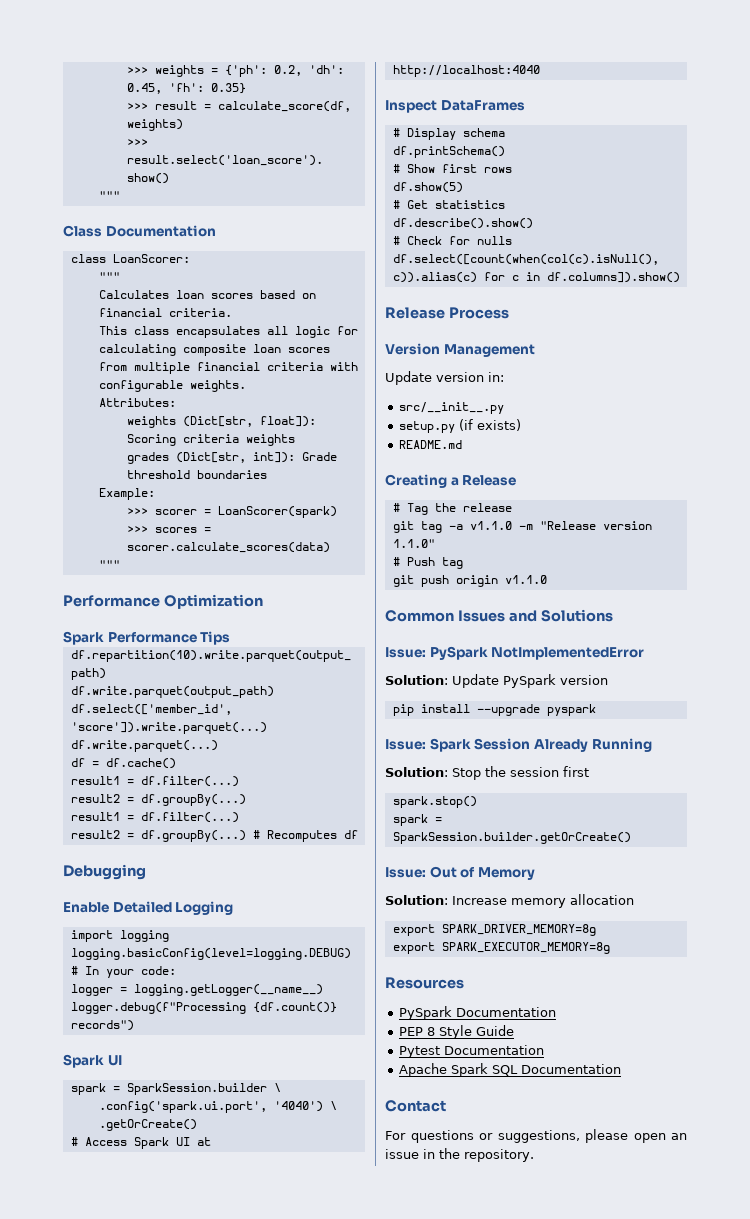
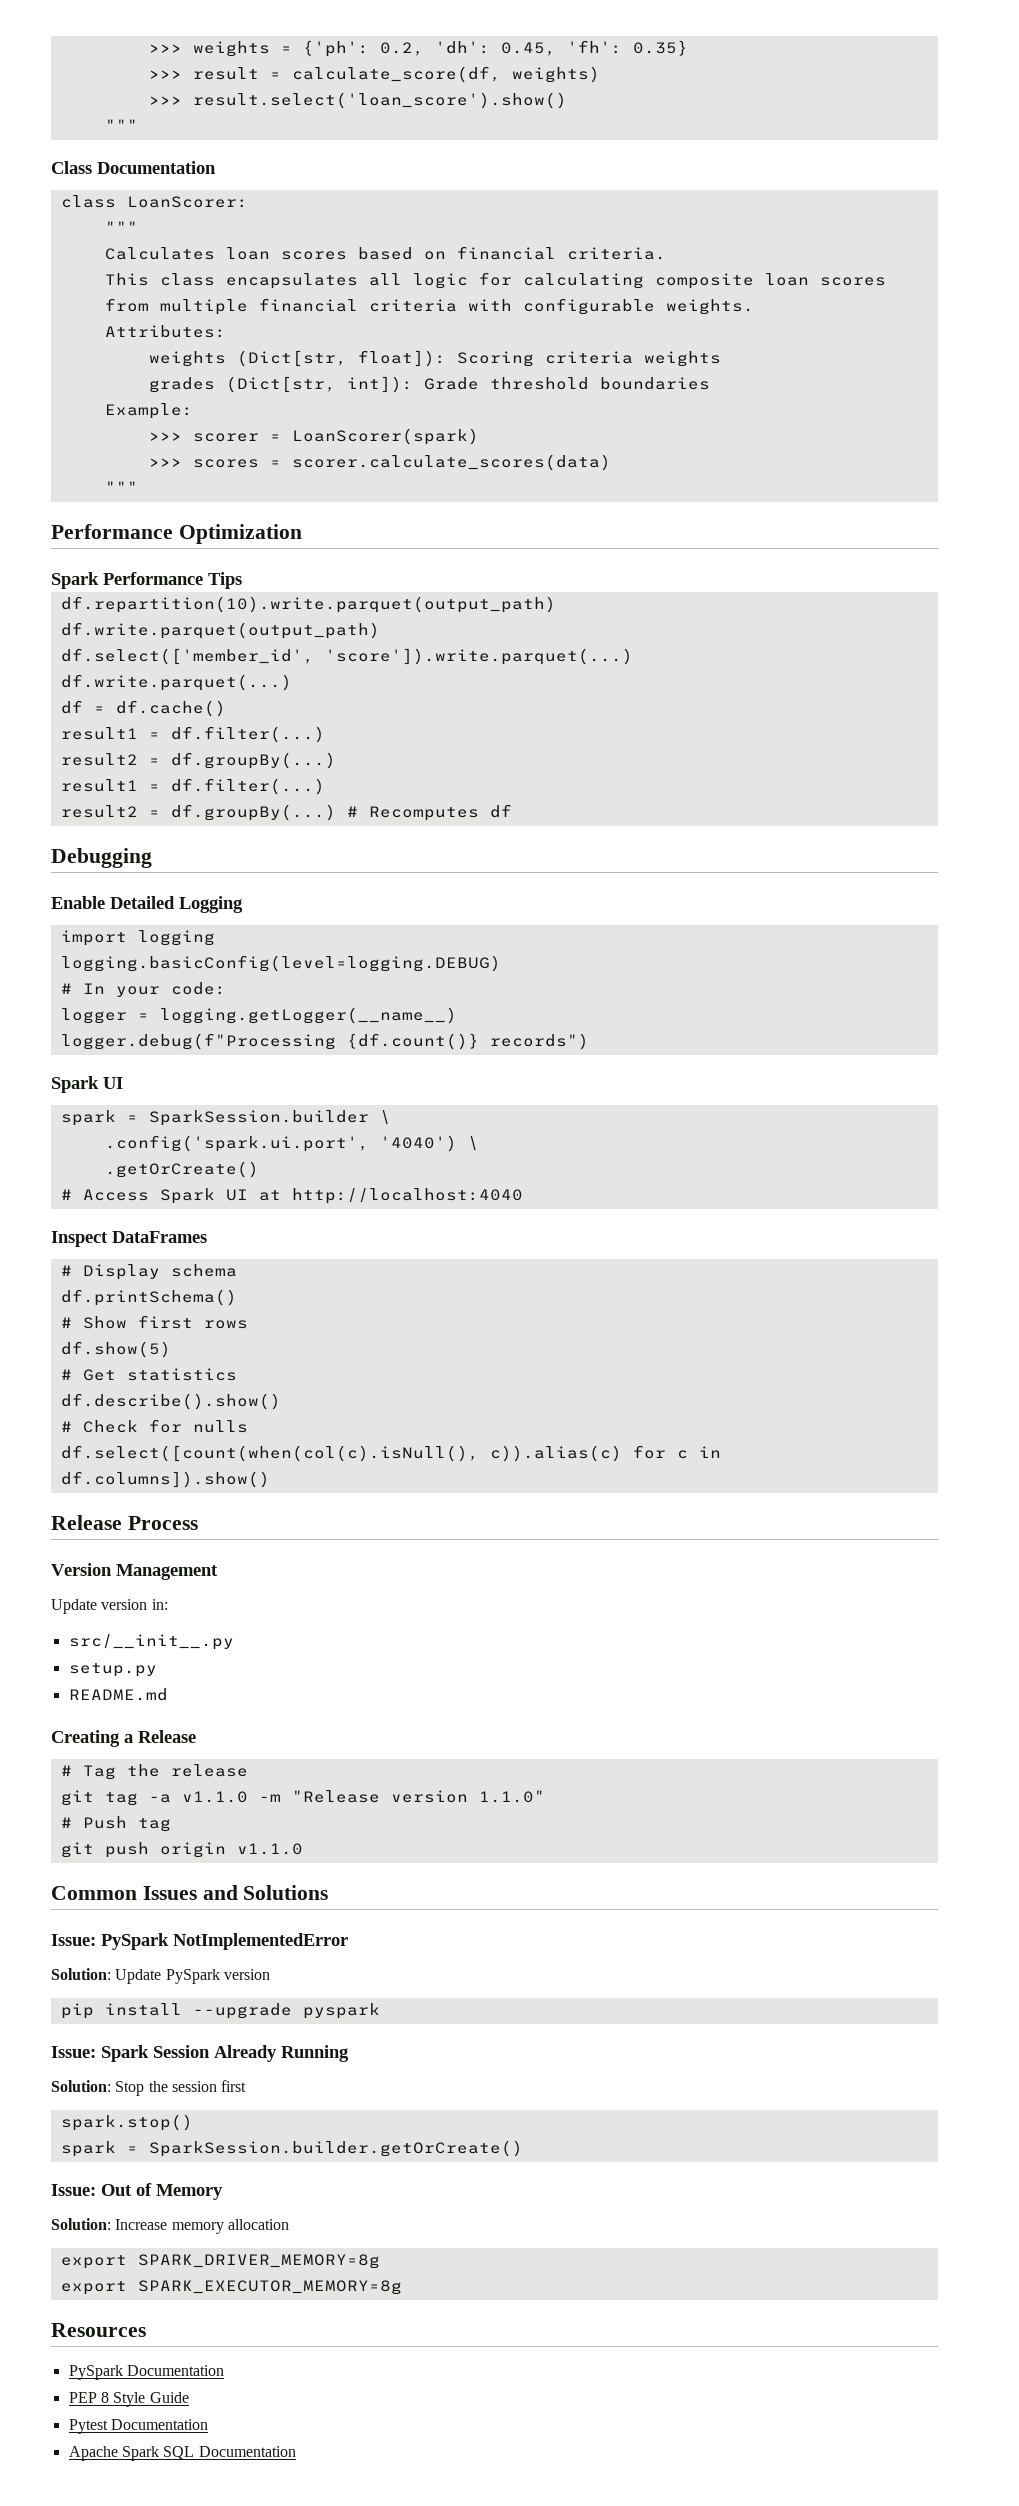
- setup.py (if exists)
+ setup.py
- Contact
- For questions or suggestions, please open an issue in the repository.

